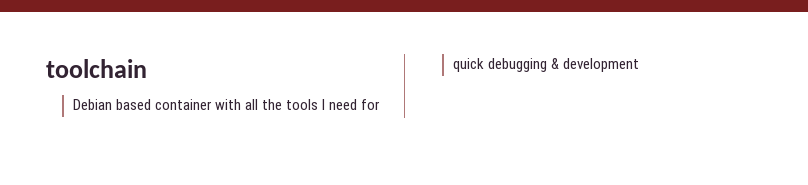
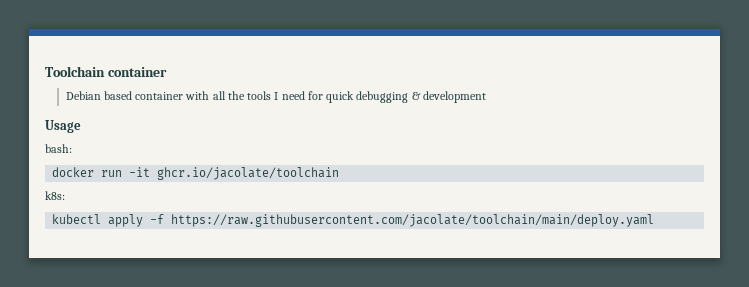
- toolchain
+ Toolchain container
+ Usage
+ bash:
+ docker run -it ghcr.io/jacolate/toolchain
+ k8s:
+ kubectl apply -f https://raw.githubusercontent.com/jacolate/toolchain/main/deploy.yaml

